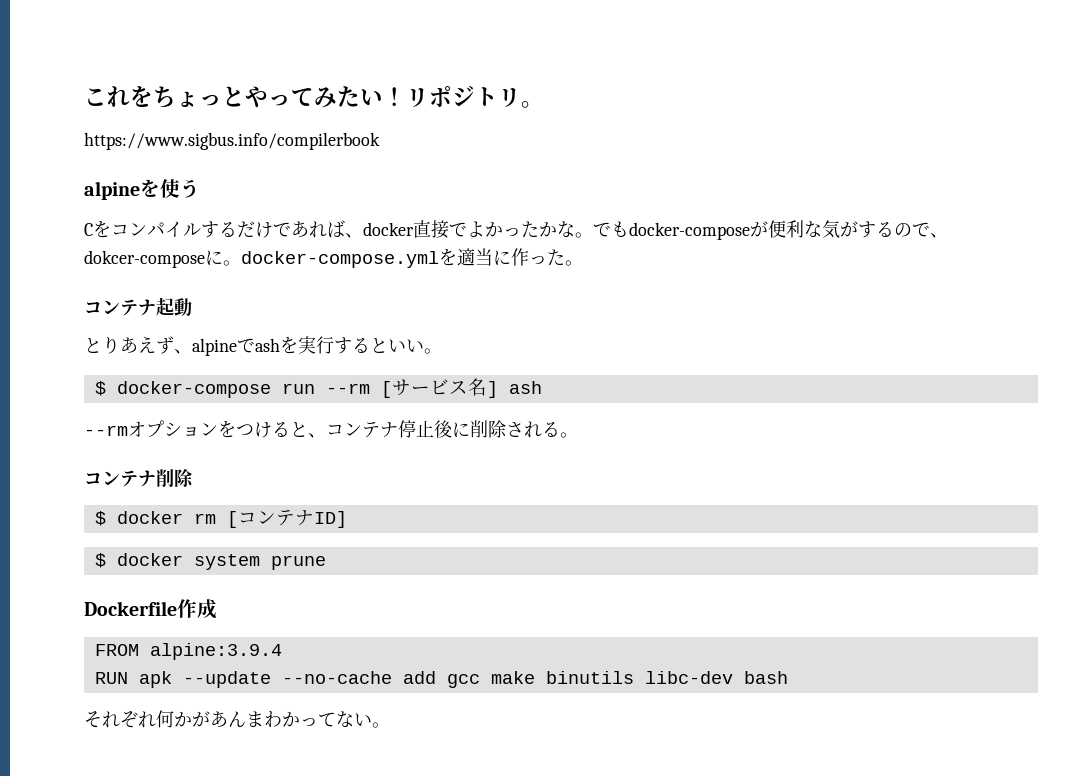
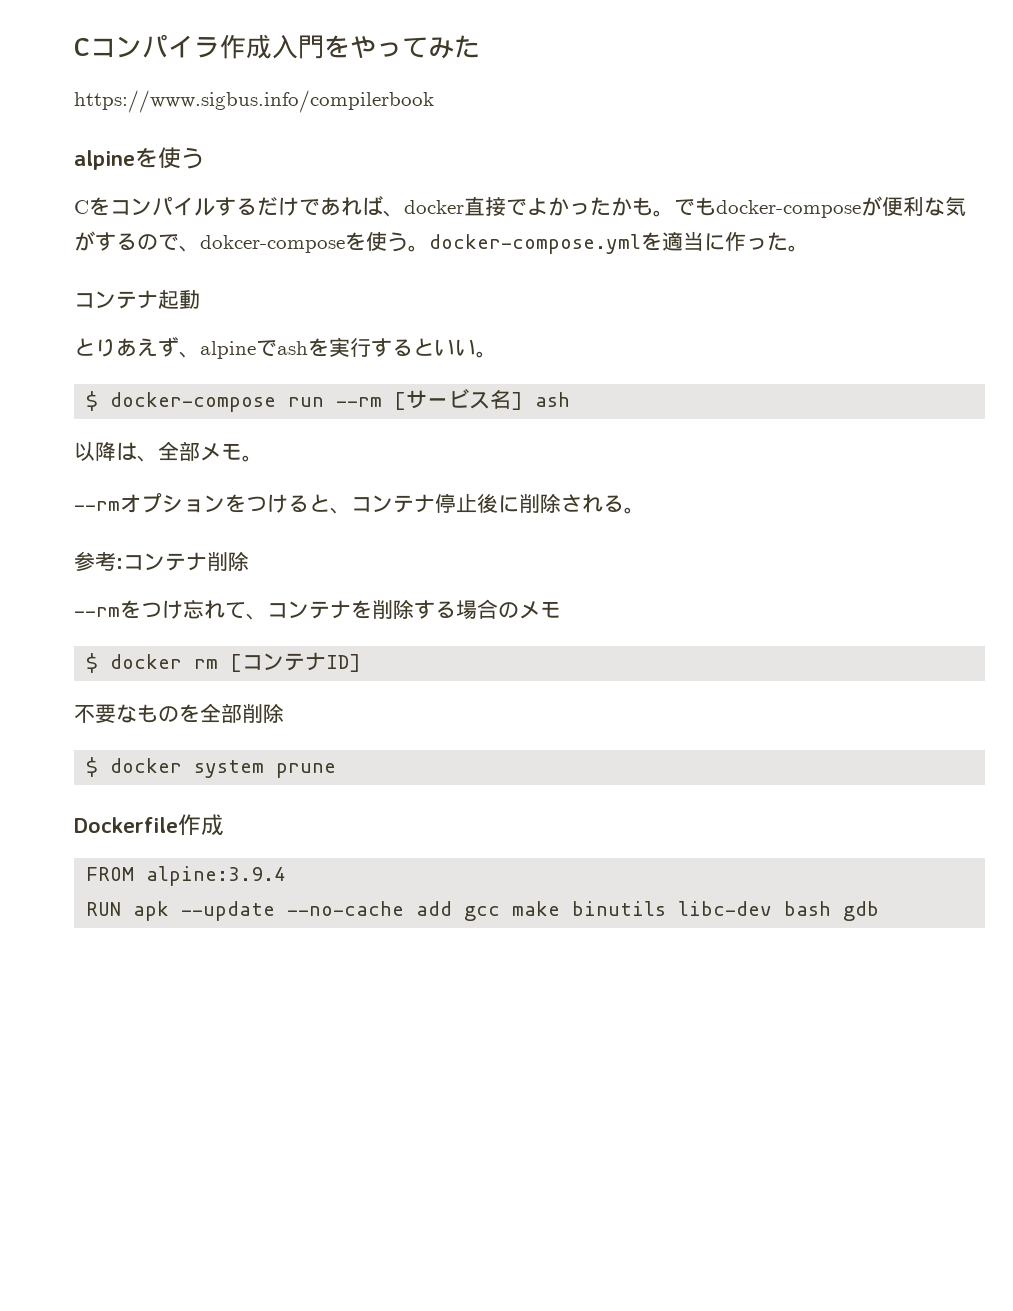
- これをちょっとやってみたい！リポジトリ。
+ Cコンパイラ作成入門をやってみた
- Cをコンパイルするだけであれば、docker直接でよかったかな。
+ Cをコンパイルするだけであれば、docker直接でよかったかも。
- でもdocker-composeが便利な気がするので、dokcer-composeに。docker-compose.ymlを適当に作った。
+ でもdocker-composeが便利な気がするので、dokcer-composeを使う。docker-compose.ymlを適当に作った。
+ 以降は、全部メモ。
- コンテナ削除
+ 参考:コンテナ削除
+ --rmをつけ忘れて、コンテナを削除する場合のメモ
+ 不要なものを全部削除
- RUN apk --update --no-cache add gcc make binutils libc-dev bash
- それぞれ何かがあんまわかってない。
+ RUN apk --update --no-cache add gcc make binutils libc-dev bash gdb

